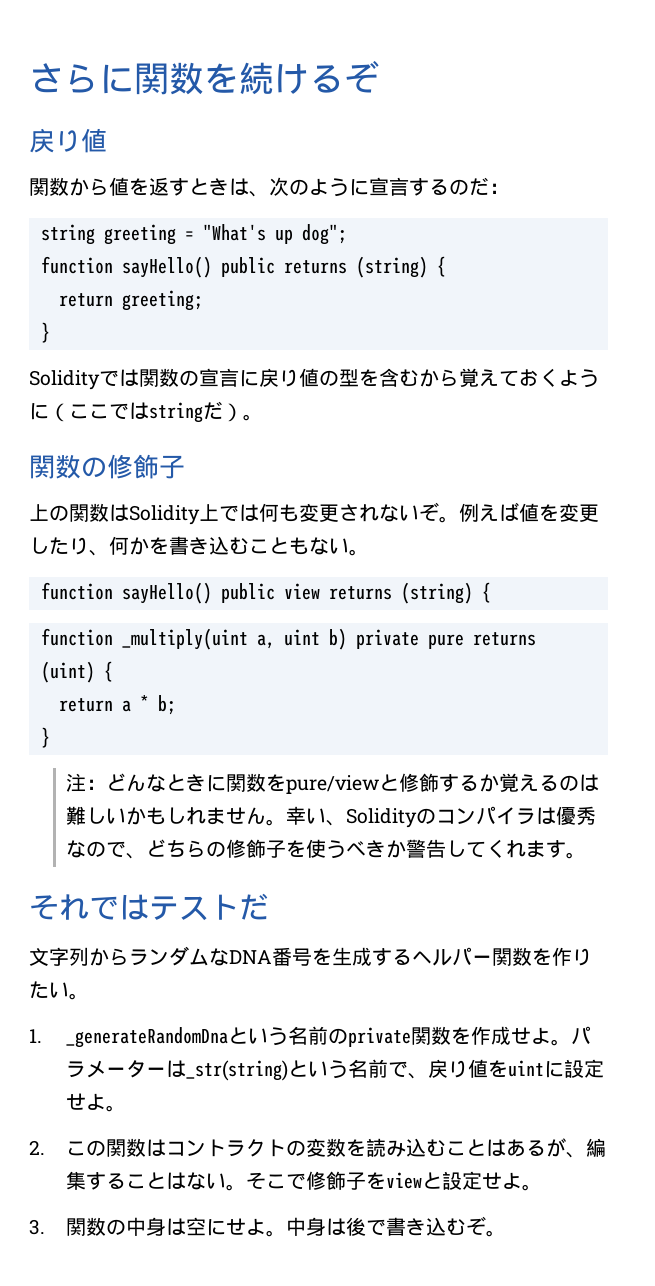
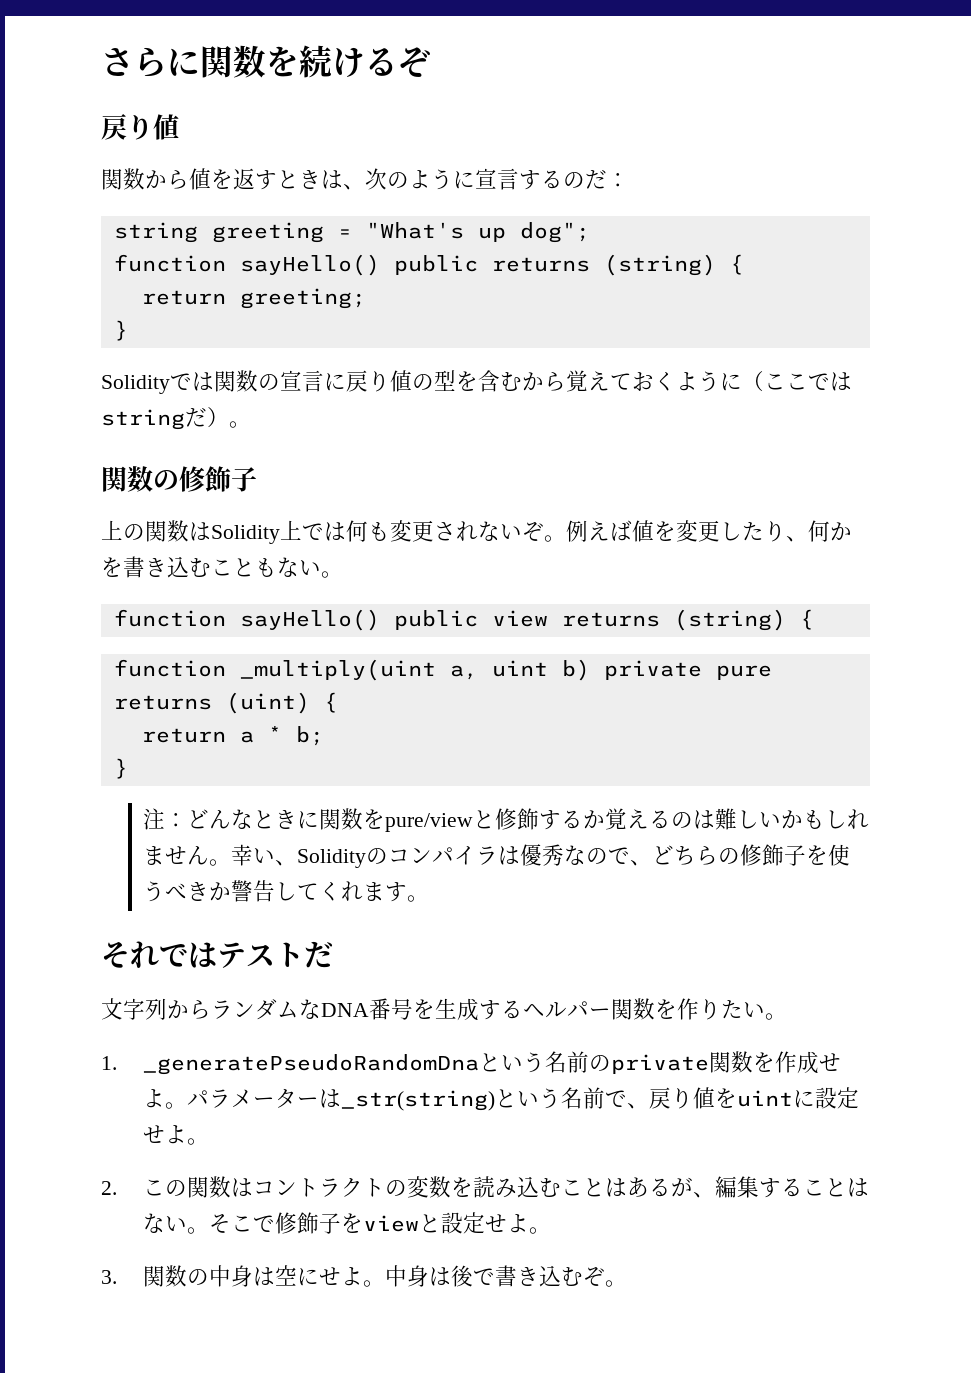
- 1. _generateRandomDnaという名前のprivate関数を作成せよ。
+ 1. _generatePseudoRandomDnaという名前のprivate関数を作成せよ。

